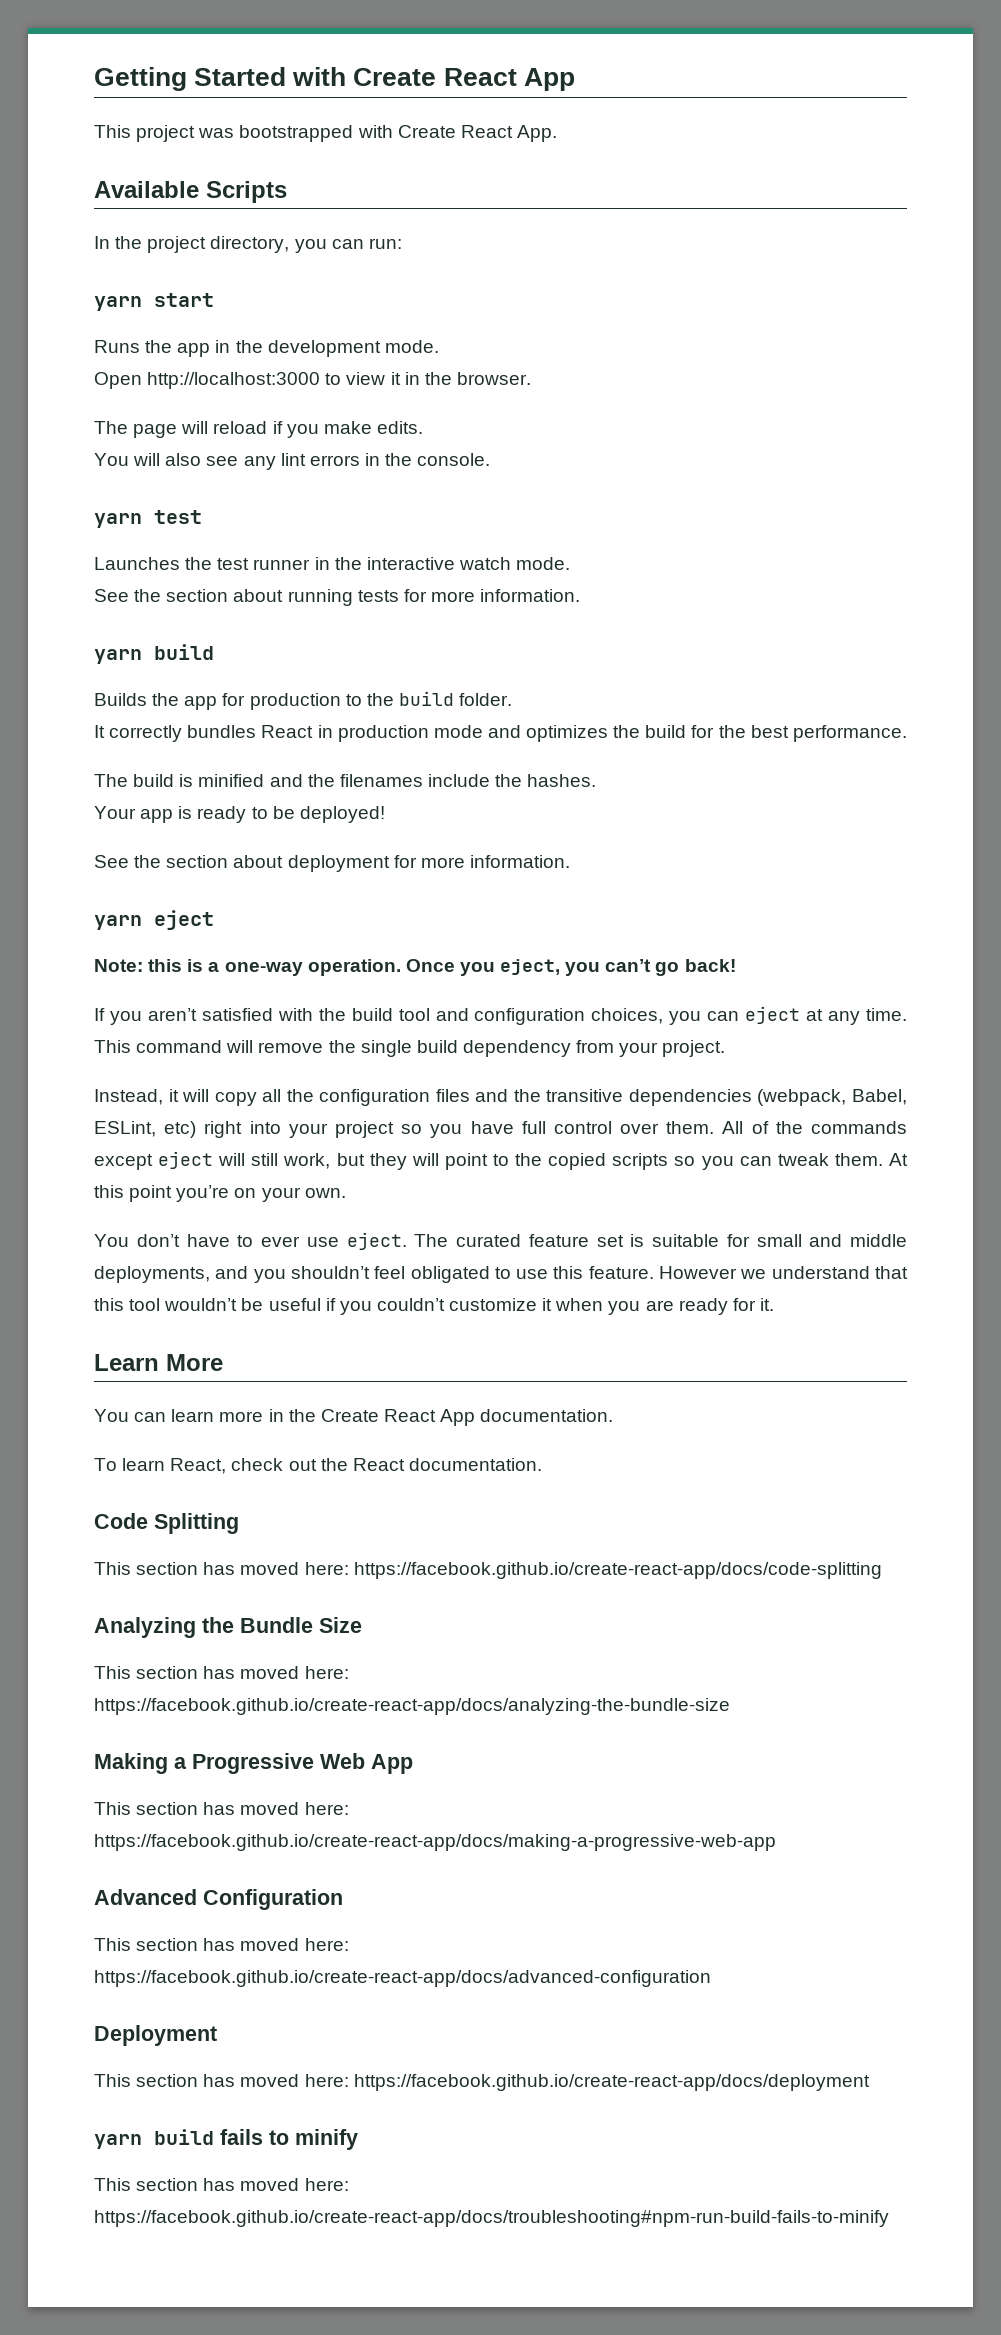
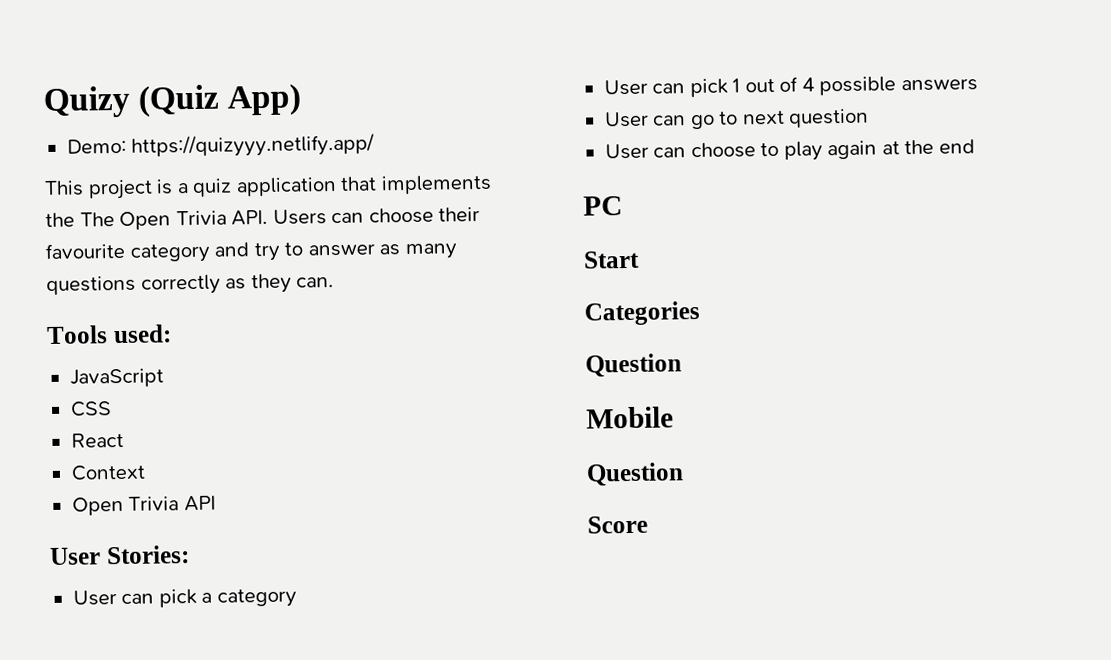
- Getting Started with Create React App
- This project was bootstrapped with Create React App.
- Available Scripts
- In the project directory, you can run:
- yarn start
- Runs the app in the development mode.
- Open http://localhost:3000 to view it in the browser.
- The page will reload if you make edits.
- You will also see any lint errors in the console.
- yarn test
- Launches the test runner in the interactive watch mode.
- See the section about running tests for more information.
- yarn build
- Builds the app for production to the build folder.
- It correctly bundles React in production mode and optimizes the build for the best performance.
- The build is minified and the filenames include the hashes.
- Your app is ready to be deployed!
- See the section about deployment for more information.
- yarn eject
- Note: this is a one-way operation. Once you eject, you can’t go back!
- If you aren’t satisfied with the build tool and configuration choices, you can eject at any time. This command will remove the single build dependency from your project.
- Instead, it will copy all the configuration files and the transitive dependencies (webpack, Babel, ESLint, etc) right into your project so you have full control over them. All of the commands except eject will still work, but they will point to the copied scripts so you can tweak them. At this point you’re on your own.
- You don’t have to ever use eject. The curated feature set is suitable for small and middle deployments, and you shouldn’t feel obligated to use this feature. However we understand that this tool wouldn’t be useful if you couldn’t customize it when you are ready for it.
- Learn More
- You can learn more in the Create React App documentation.
- To learn React, check out the React documentation.
- Code Splitting
- This section has moved here: https://facebook.github.io/create-react-app/docs/code-splitting
- Analyzing the Bundle Size
- This section has moved here: https://facebook.github.io/create-react-app/docs/analyzing-the-bundle-size
- Making a Progressive Web App
- This section has moved here: https://facebook.github.io/create-react-app/docs/making-a-progressive-web-app
- Advanced Configuration
- This section has moved here: https://facebook.github.io/create-react-app/docs/advanced-configuration
- Deployment
- This section has moved here: https://facebook.github.io/create-react-app/docs/deployment
- yarn build fails to minify
- This section has moved here: https://facebook.github.io/create-react-app/docs/troubleshooting#npm-run-build-fails-to-minify
+ Quizy (Quiz App)
+ Demo: https://quizyyy.netlify.app/
+ This project is a quiz application that implements the The Open Trivia API. Users can choose their favourite category and try to answer as many questions correctly as they can.
+ Tools used:
+ JavaScript
+ CSS
+ React
+ Context
+ Open Trivia API
+ User Stories:
+ User can pick a category
+ User can pick 1 out of 4 possible answers
+ User can go to next question
+ User can choose to play again at the end
+ PC
+ Start
+ Categories
+ Question
+ Mobile
+ Question
+ Score

